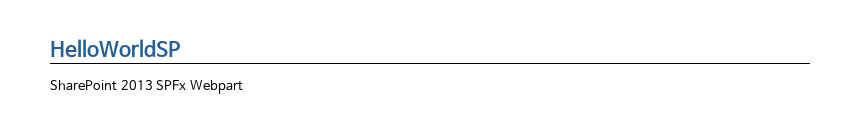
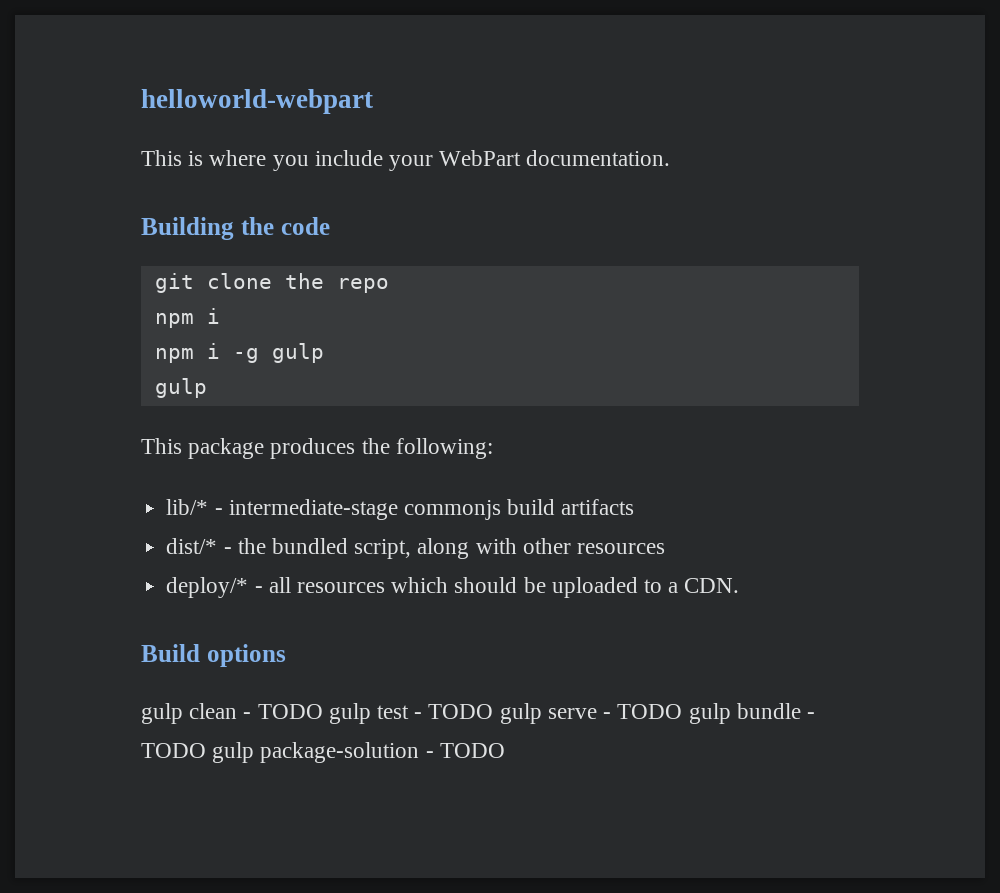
- HelloWorldSP
- SharePoint 2013 SPFx Webpart
+ helloworld-webpart
+ This is where you include your WebPart documentation.
+ Building the code
+ git clone the repo
+ npm i
+ npm i -g gulp
+ gulp
+ This package produces the following:
+ lib/* - intermediate-stage commonjs build artifacts
+ dist/* - the bundled script, along with other resources
+ deploy/* - all resources which should be uploaded to a CDN.
+ Build options
+ gulp clean - TODO gulp test - TODO gulp serve - TODO gulp bundle - TODO gulp package-solution - TODO

